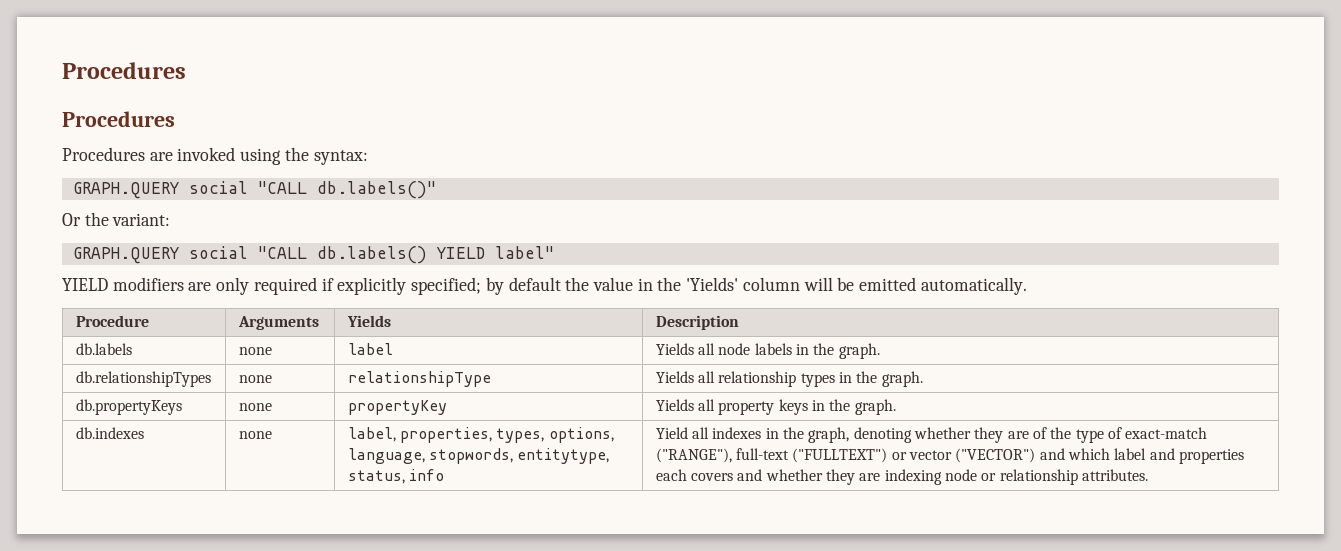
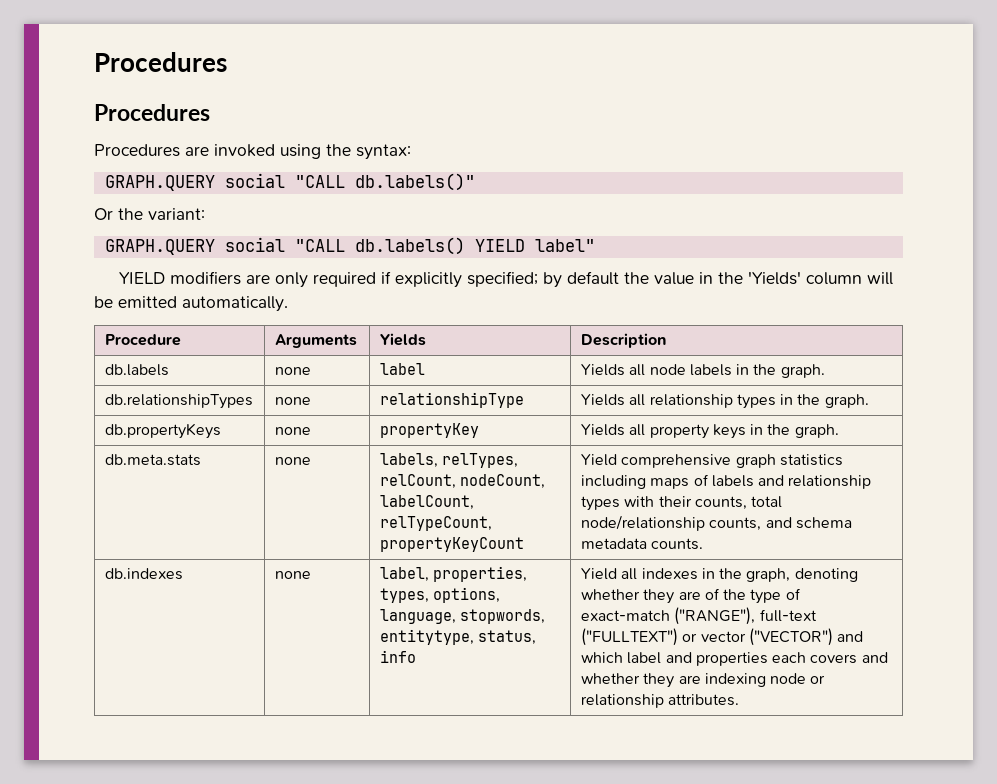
+ db.meta.stats | none | labels, relTypes, relCount, nodeCount, labelCount, relTypeCount, propertyKeyCount | Yield comprehensive graph statistics including maps of labels and relationship types with their counts, total node/relationship counts, and schema metadata counts.

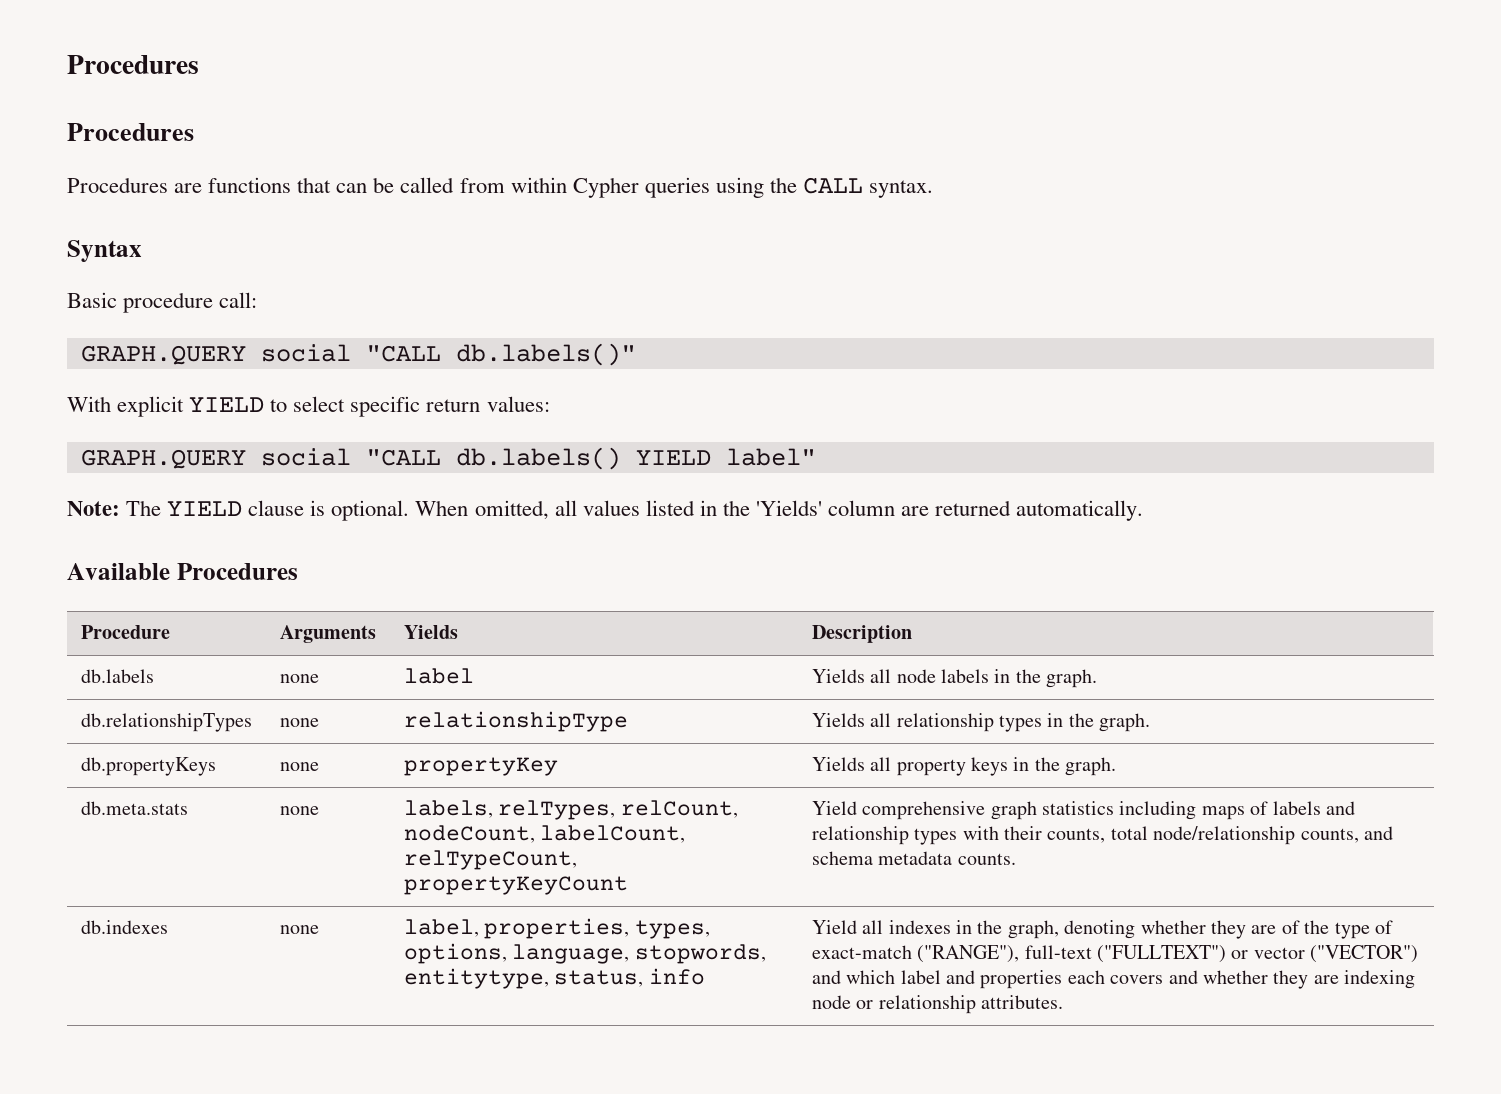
- Procedures are invoked using the syntax:
+ Procedures are functions that can be called from within Cypher queries using the CALL syntax.
+ Syntax
+ Basic procedure call:
  GRAPH.QUERY social "CALL db.labels()"
- Or the variant:
+ With explicit YIELD to select specific return values:
- YIELD modifiers are only required if explicitly specified; by default the value in the 'Yields' column will be emitted automatically.
+ Note: The YIELD clause is optional. When omitted, all values listed in the 'Yields' column are returned automatically.
+ Available Procedures

